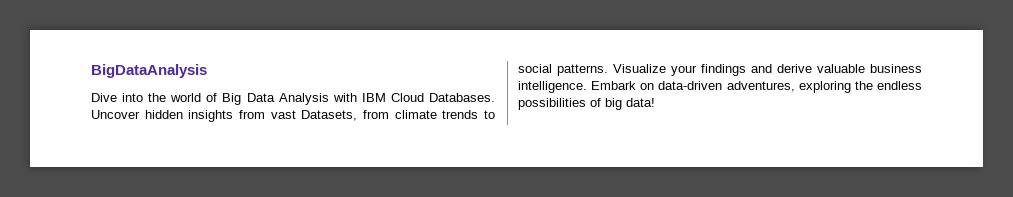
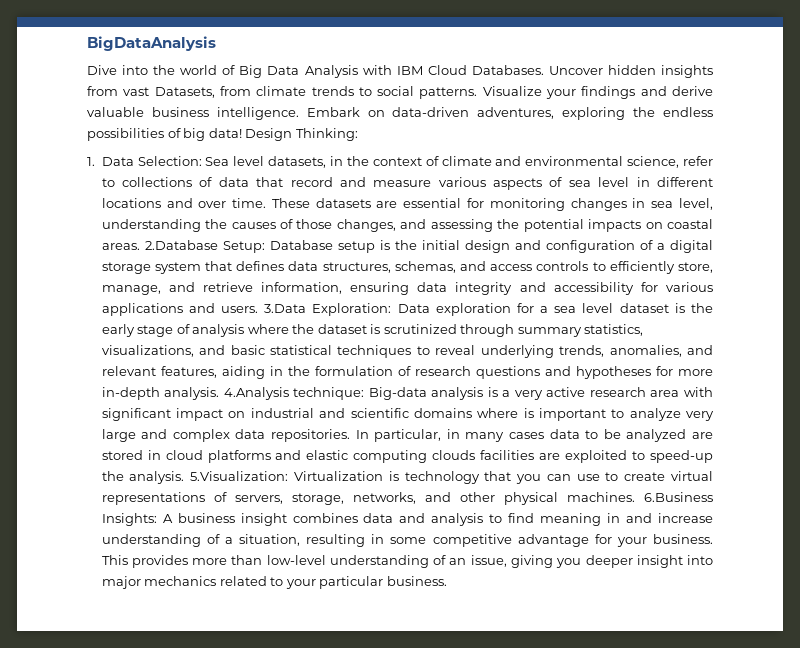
+ Design Thinking:
+ 1. Data Selection: Sea level datasets, in the context of climate and environmental science, refer to collections of data that record and measure various aspects of sea level in different locations and over time. These datasets are essential for monitoring changes in sea level, understanding the causes of those changes, and assessing the potential impacts on coastal areas. 2.Database Setup: Database setup is the initial design and configuration of a digital storage system that defines data structures, schemas, and access controls to efficiently store, manage, and retrieve information, ensuring data integrity and accessibility for various applications and users. 3.Data Exploration: Data exploration for a sea level dataset is the early stage of analysis where the dataset is scrutinized through summary statistics, visualizations, and basic statistical techniques to reveal underlying trends, anomalies, and relevant features, aiding in the formulation of research questions and hypotheses for more in-depth analysis. 4.Analysis technique: Big-data analysis is a very active research area with significant impact on industrial and scientific domains where is important to analyze very large and complex data repositories. In particular, in many cases data to be analyzed are stored in cloud platforms and elastic computing clouds facilities are exploited to speed-up the analysis. 5.Visualization: Virtualization is technology that you can use to create virtual representations of servers, storage, networks, and other physical machines. 6.Business Insights: A business insight combines data and analysis to find meaning in and increase understanding of a situation, resulting in some competitive advantage for your business. This provides more than low-level understanding of an issue, giving you deeper insight into major mechanics related to your particular business.

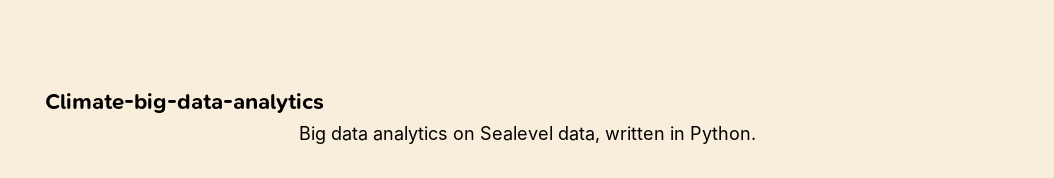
- BigDataAnalysis
- Dive into the world of Big Data Analysis with IBM Cloud Databases. Uncover hidden insights from vast Datasets, from climate trends to social patterns. Visualize your findings and derive valuable business intelligence. Embark on data-driven adventures, exploring the endless possibilities of big data! Design Thinking:
- 1. Data Selection: Sea level datasets, in the context of climate and environmental science, refer to collections of data that record and measure various aspects of sea level in different locations and over time. These datasets are essential for monitoring changes in sea level, understanding the causes of those changes, and assessing the potential impacts on coastal areas. 2.Database Setup: Database setup is the initial design and configuration of a digital storage system that defines data structures, schemas, and access controls to efficiently store, manage, and retrieve information, ensuring data integrity and accessibility for various applications and users. 3.Data Exploration: Data exploration for a sea level dataset is the early stage of analysis where the dataset is scrutinized through summary statistics, visualizations, and basic statistical techniques to reveal underlying trends, anomalies, and relevant features, aiding in the formulation of research questions and hypotheses for more in-depth analysis. 4.Analysis technique: Big-data analysis is a very active research area with significant impact on industrial and scientific domains where is important to analyze very large and complex data repositories. In particular, in many cases data to be analyzed are stored in cloud platforms and elastic computing clouds facilities are exploited to speed-up the analysis. 5.Visualization: Virtualization is technology that you can use to create virtual representations of servers, storage, networks, and other physical machines. 6.Business Insights: A business insight combines data and analysis to find meaning in and increase understanding of a situation, resulting in some competitive advantage for your business. This provides more than low-level understanding of an issue, giving you deeper insight into major mechanics related to your particular business.
+ Climate-big-data-analytics
+ Big data analytics on Sealevel data, written in Python.

